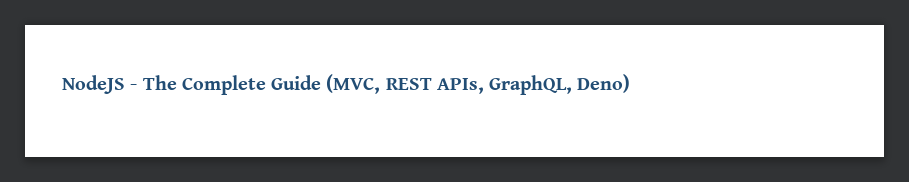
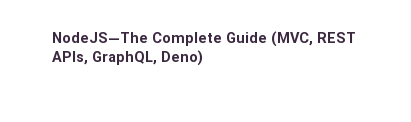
- NodeJS - The Complete Guide (MVC, REST APIs, GraphQL, Deno)
+ NodeJS—The Complete Guide (MVC, REST APIs, GraphQL, Deno)

